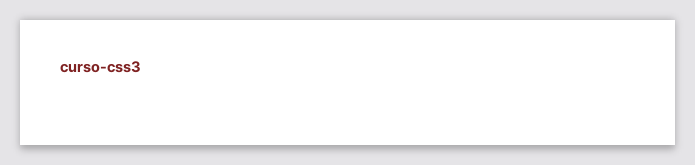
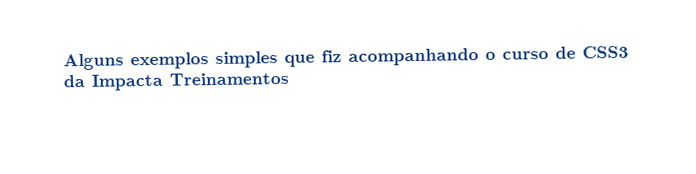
- curso-css3
+ Alguns exemplos simples que fiz acompanhando o curso de CSS3 da Impacta Treinamentos

